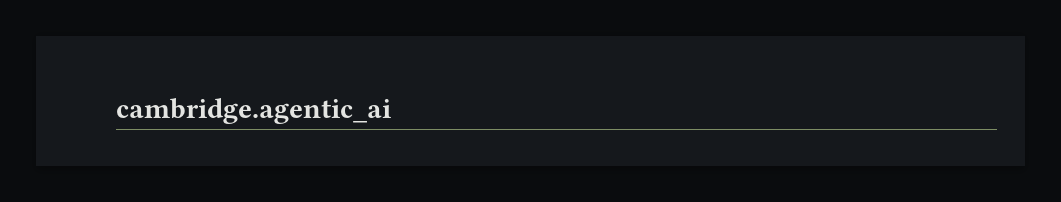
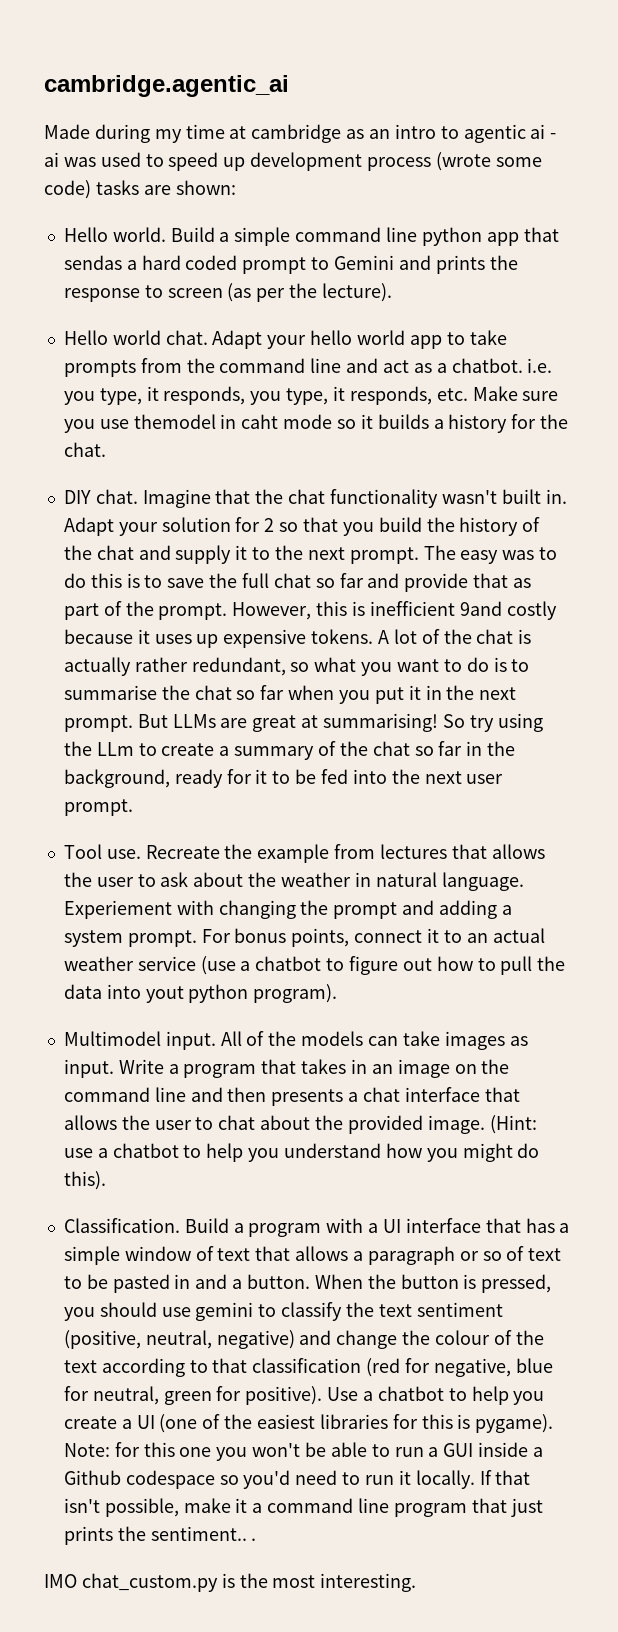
+ Made during my time at cambridge as an intro to agentic ai - ai was used to speed up development process (wrote some code) tasks are shown:
+ Hello world. Build a simple command line python app that sendas a hard coded prompt to Gemini and prints the response to screen (as per the lecture).
+ Hello world chat. Adapt your hello world app to take prompts from the command line and act as a chatbot. i.e. you type, it responds, you type, it responds, etc. Make sure you use themodel in caht mode so it builds a history for the chat.
+ DIY chat. Imagine that the chat functionality wasn't built in. Adapt your solution for 2 so that you build the history of the chat and supply it to the next prompt. The easy was to do this is to save the full chat so far and provide that as part of the prompt. However, this is inefficient 9and costly because it uses up expensive tokens. A lot of the chat is actually rather redundant, so what you want to do is to summarise the chat so far when you put it in the next prompt. But LLMs are great at summarising! So try using the LLm to create a summary of the chat so far in the background, ready for it to be fed into the next user prompt.
+ Tool use. Recreate the example from lectures that allows the user to ask about the weather in natural language. Experiement with changing the prompt and adding a system prompt. For bonus points, connect it to an actual weather service (use a chatbot to figure out how to pull the data into yout python program).
+ Multimodel input. All of the models can take images as input. Write a program that takes in an image on the command line and then presents a chat interface that allows the user to chat about the provided image. (Hint: use a chatbot to help you understand how you might do this).
+ Classification. Build a program with a UI interface that has a simple window of text that allows a paragraph or so of text to be pasted in and a button. When the button is pressed, you should use gemini to classify the text sentiment (positive, neutral, negative) and change the colour of the text according to that classification (red for negative, blue for neutral, green for positive). Use a chatbot to help you create a UI (one of the easiest libraries for this is pygame). Note: for this one you won't be able to run a GUI inside a Github codespace so you'd need to run it locally. If that isn't possible, make it a command line program that just prints the sentiment.. .
+ IMO chat_custom.py is the most interesting.

